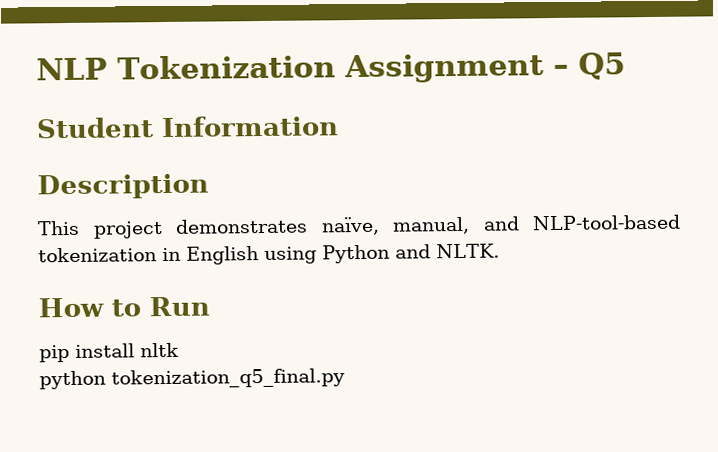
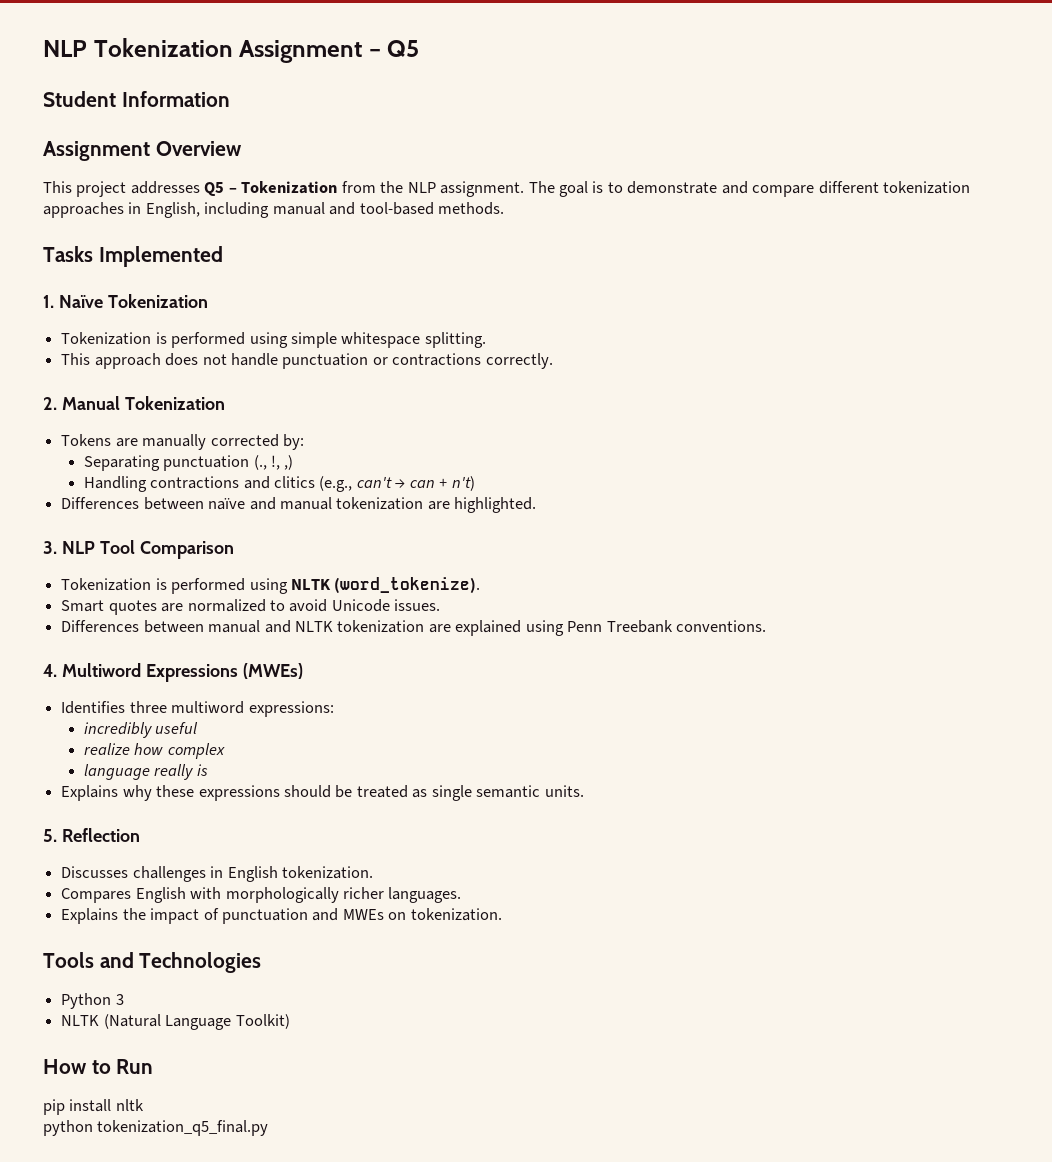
- Description
+ Assignment Overview
- This project demonstrates naïve, manual, and NLP-tool-based tokenization in English using Python and NLTK.
+ This project addresses Q5 – Tokenization from the NLP assignment. The goal is to demonstrate and compare different tokenization approaches in English, including manual and tool-based methods.
+ Tasks Implemented
+ 1. Naïve Tokenization
+ Tokenization is performed using simple whitespace splitting.
+ This approach does not handle punctuation or contractions correctly.
+ 2. Manual Tokenization
+ Tokens are manually corrected by:
+ Separating punctuation (., !, ,)
+ Handling contractions and clitics (e.g., can't → can + n't)
+ Differences between naïve and manual tokenization are highlighted.
+ 3. NLP Tool Comparison
+ Tokenization is performed using NLTK (word_tokenize).
+ Smart quotes are normalized to avoid Unicode issues.
+ Differences between manual and NLTK tokenization are explained using Penn Treebank conventions.
+ 4. Multiword Expressions (MWEs)
+ Identifies three multiword expressions:
+ incredibly useful
+ realize how complex
+ language really is
+ Explains why these expressions should be treated as single semantic units.
+ 5. Reflection
+ Discusses challenges in English tokenization.
+ Compares English with morphologically richer languages.
+ Explains the impact of punctuation and MWEs on tokenization.
+ Tools and Technologies
+ Python 3
+ NLTK (Natural Language Toolkit)

